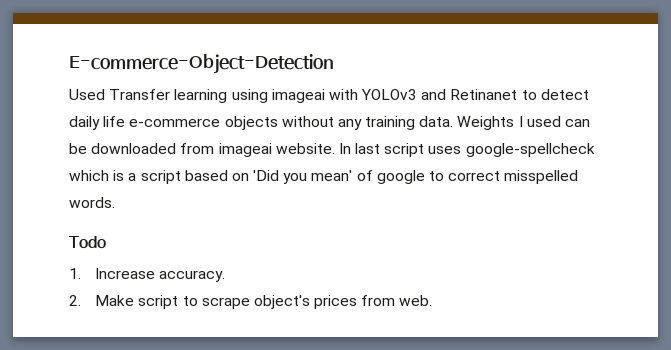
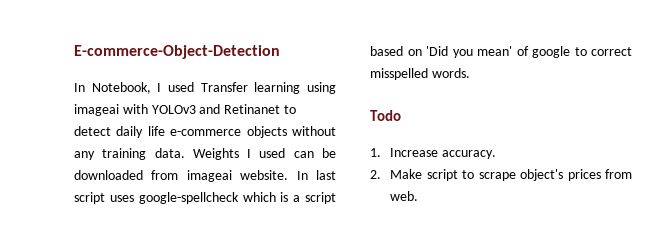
- Used Transfer learning using imageai with YOLOv3 and Retinanet to detect daily life e-commerce objects without any training data.
+ In Notebook, I used Transfer learning using imageai with YOLOv3 and Retinanet to detect daily life e-commerce objects without any training data.

